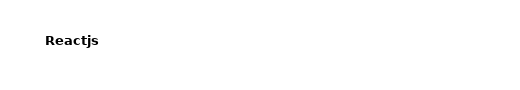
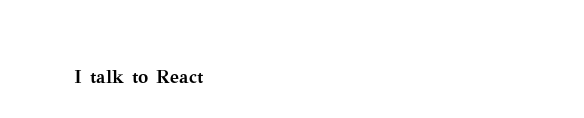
- Reactjs
+ I talk to React

